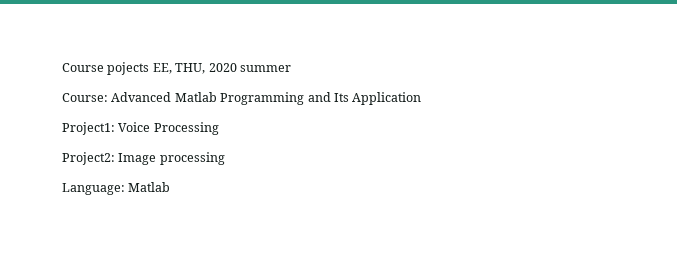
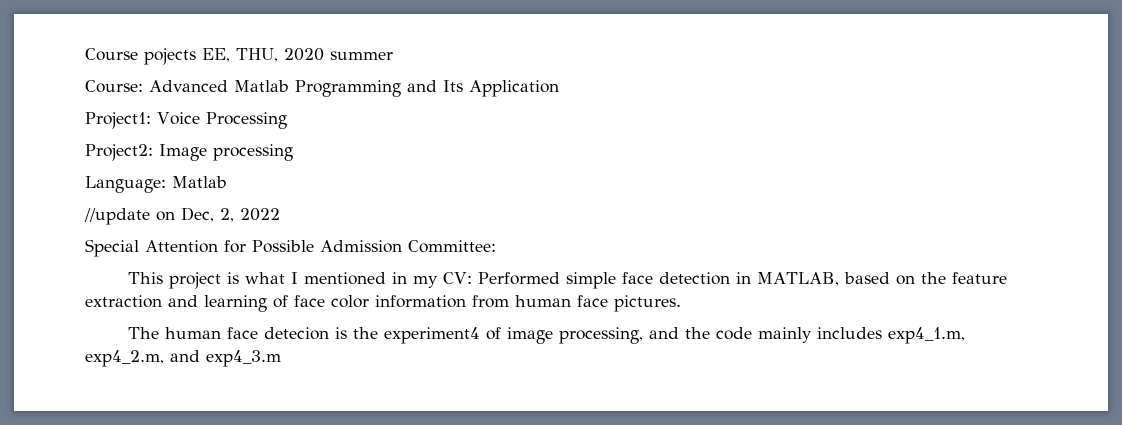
+ //update on Dec, 2, 2022
+ Special Attention for Possible Admission Committee:
+ This project is what I mentioned in my CV: Performed simple face detection in MATLAB, based on the feature extraction and learning of face color information from human face pictures.
+ The human face detecion is the experiment4 of image processing, and the code mainly includes exp4_1.m, exp4_2.m, and exp4_3.m

